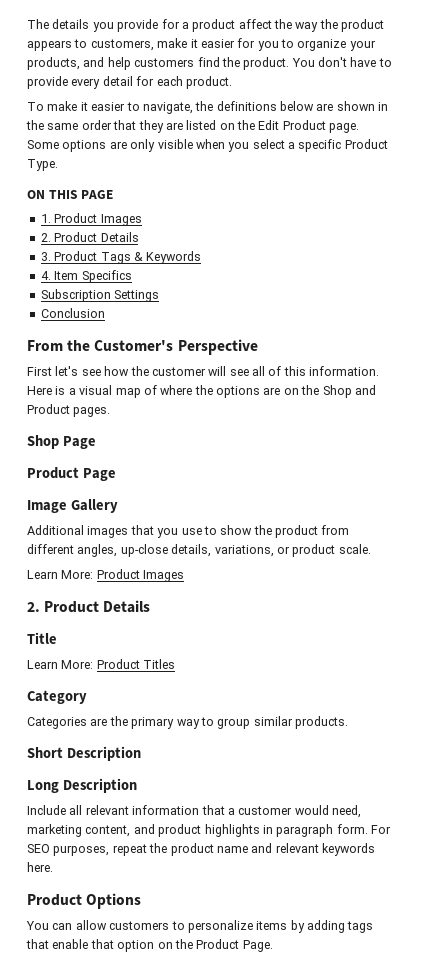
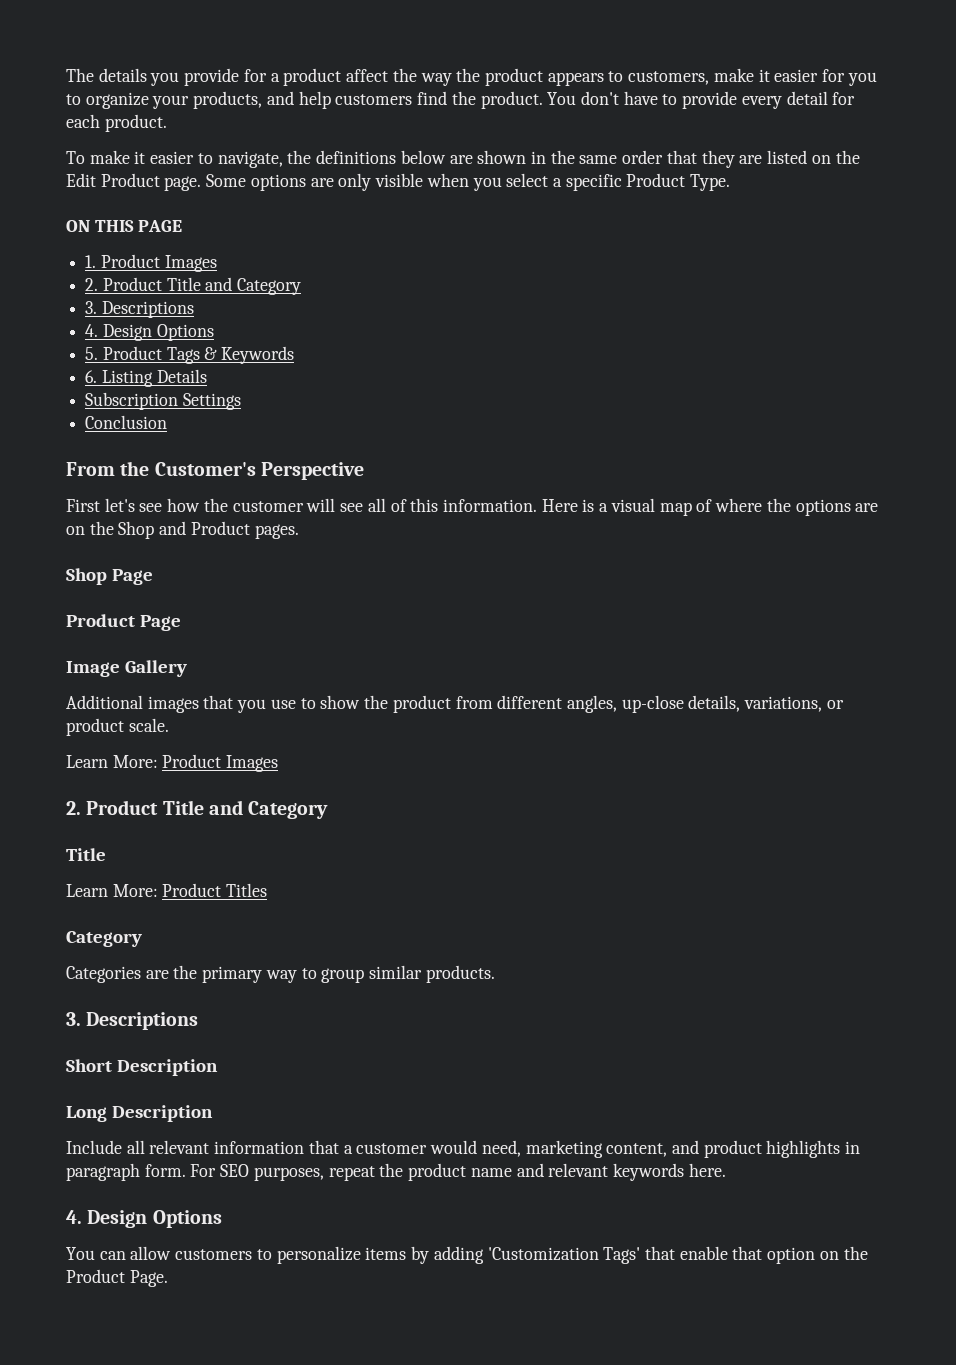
  1. Product Images
- 2. Product Details
- 3. Product Tags & Keywords
+ 2. Product Title and Category
+ 3. Descriptions
+ 4. Design Options
+ 5. Product Tags & Keywords
- 4. Item Specifics
+ 6. Listing Details
  Learn More: Product Images
- 2. Product Details
+ 2. Product Title and Category
  Categories are the primary way to group similar products.
+ 3. Descriptions
  For SEO purposes, repeat the product name and relevant keywords here.
- Product Options
+ 4. Design Options
- You can allow customers to personalize items by adding tags that enable that option on the Product Page.
+ You can allow customers to personalize items by adding 'Customization Tags' that enable that option on the Product Page.

